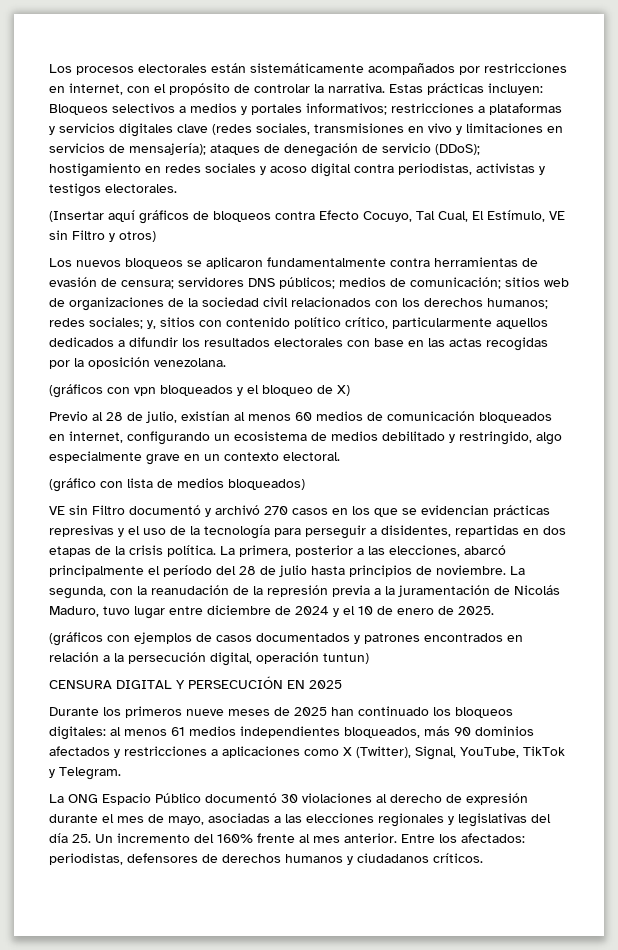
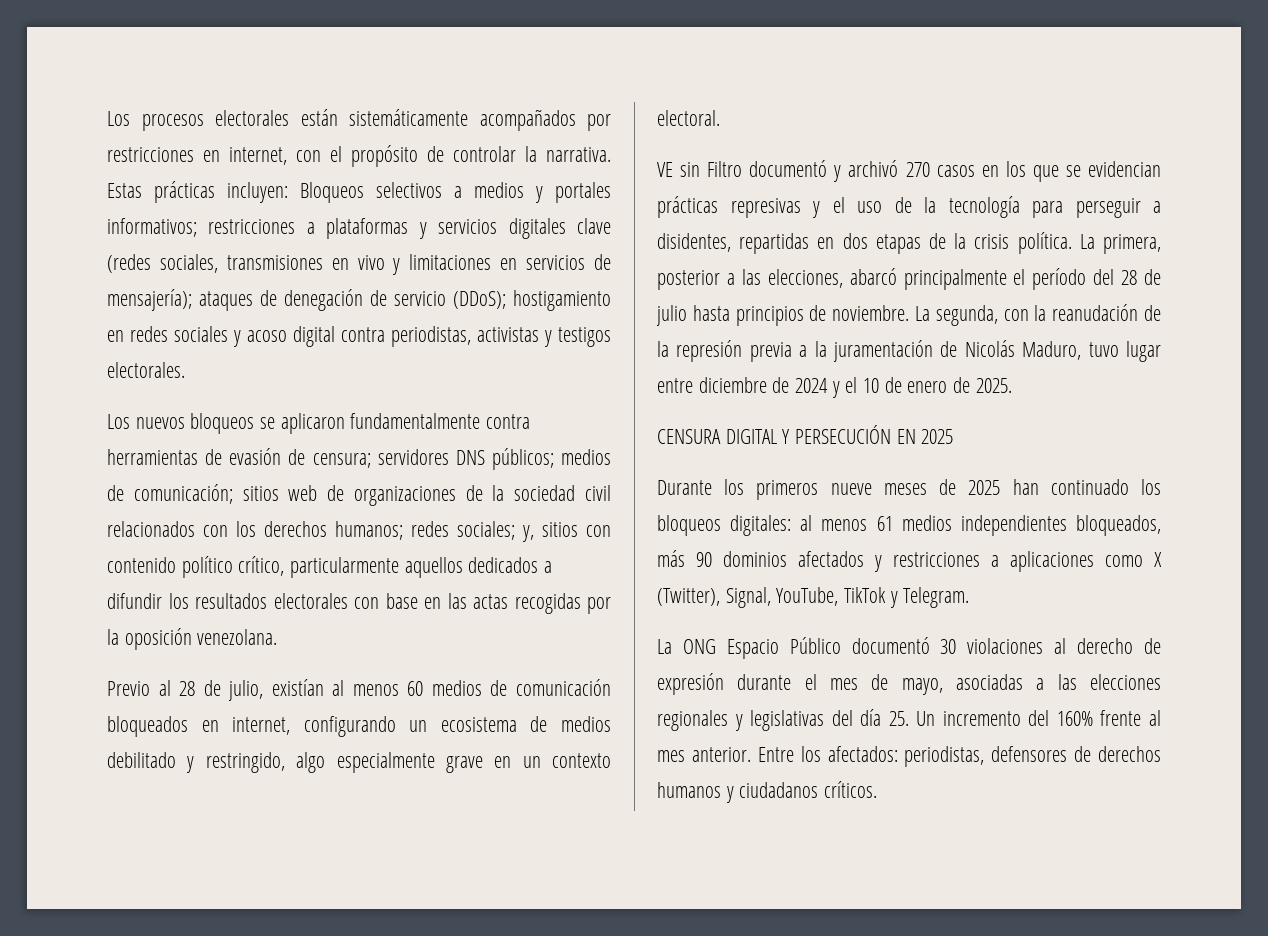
- (Insertar aquí gráficos de bloqueos contra Efecto Cocuyo, Tal Cual, El Estímulo, VE sin Filtro y otros)
- (gráficos con vpn bloqueados y el bloqueo de X)
- (gráfico con lista de medios bloqueados)
- (gráficos con ejemplos de casos documentados y patrones encontrados en relación a la persecución digital, operación tuntun)

